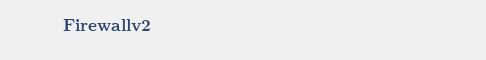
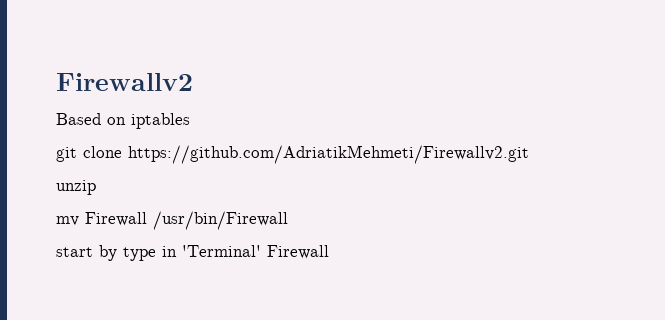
+ Based on iptables
+ git clone https://github.com/AdriatikMehmeti/Firewallv2.git
+ unzip
+ mv Firewall /usr/bin/Firewall
+ start by type in 'Terminal' Firewall

